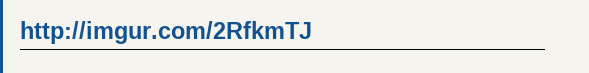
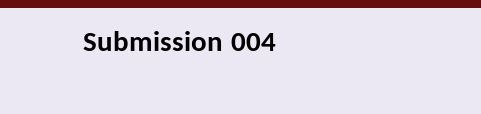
- http://imgur.com/2RfkmTJ
+ Submission 004

